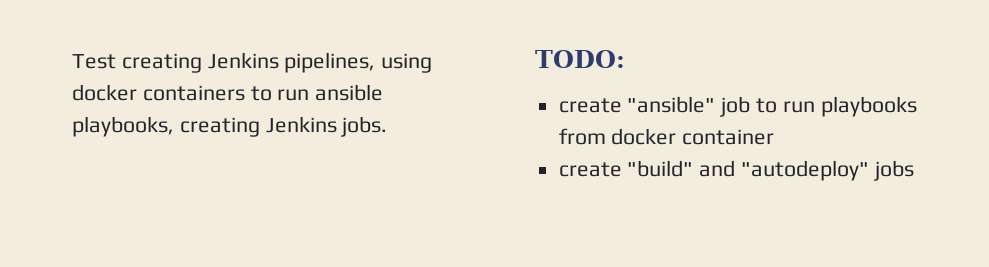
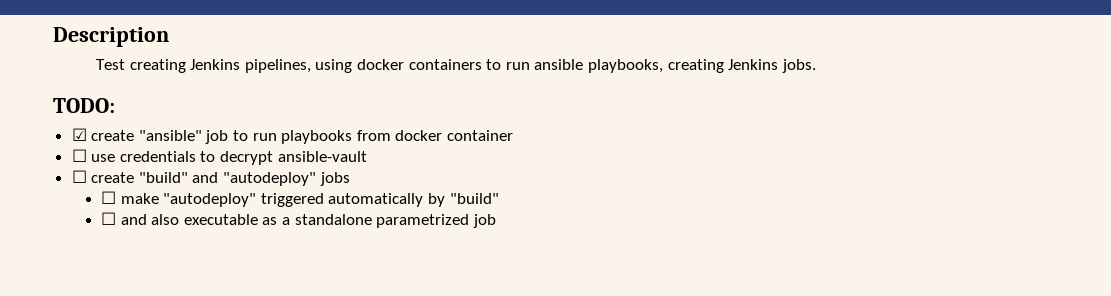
+ Description
- create "ansible" job to run playbooks from docker container
+ ☑ create "ansible" job to run playbooks from docker container
- create "build" and "autodeploy" jobs
+ ☐ use credentials to decrypt ansible-vault
+ ☐ create "build" and "autodeploy" jobs
+ ☐ make "autodeploy" triggered automatically by "build"
+ ☐ and also executable as a standalone parametrized job

